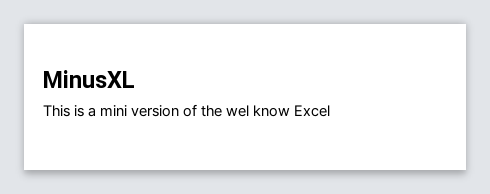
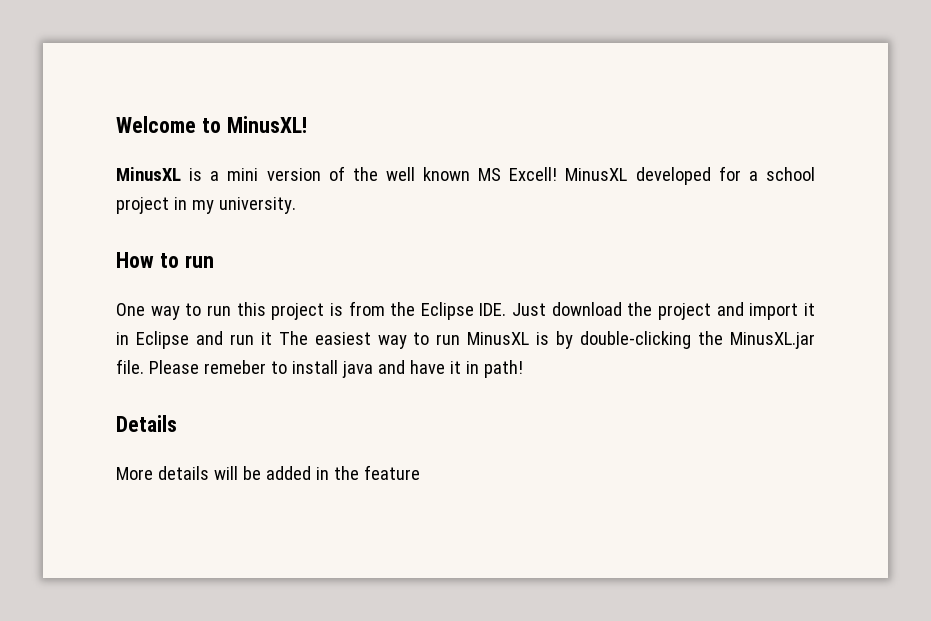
- MinusXL
- This is a mini version of the wel know Excel
+ Welcome to MinusXL!
+ MinusXL is a mini version of the well known MS Excell! MinusXL developed for a school project in my university.
+ How to run
+ One way to run this project is from the Eclipse IDE. Just download the project and import it in Eclipse and run it The easiest way to run MinusXL is by double-clicking the MinusXL.jar file. Please remeber to install java and have it in path!
+ Details
+ More details will be added in the feature

